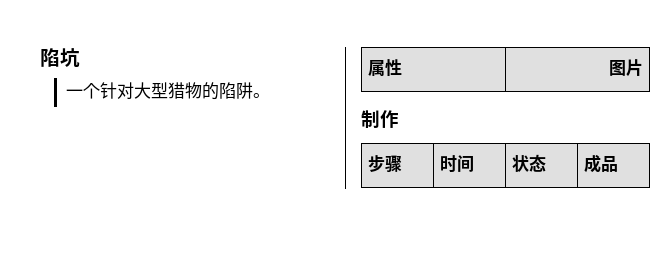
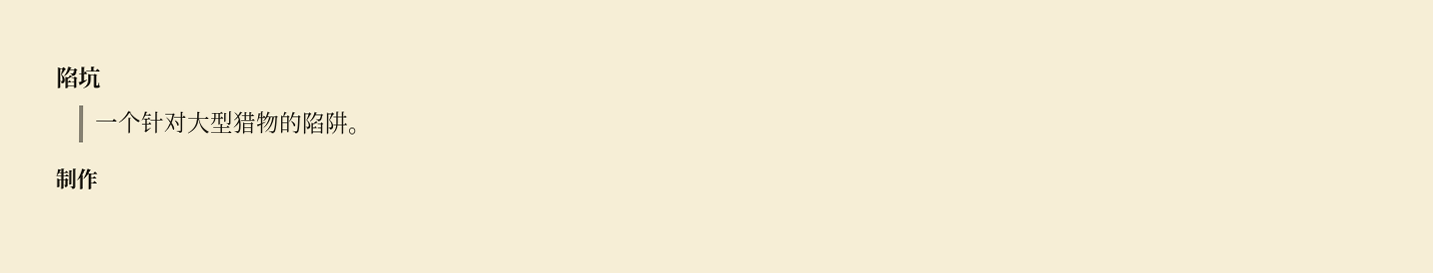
- 属性 | 图片
- 步骤 | 时间 | 状态 | 成品

